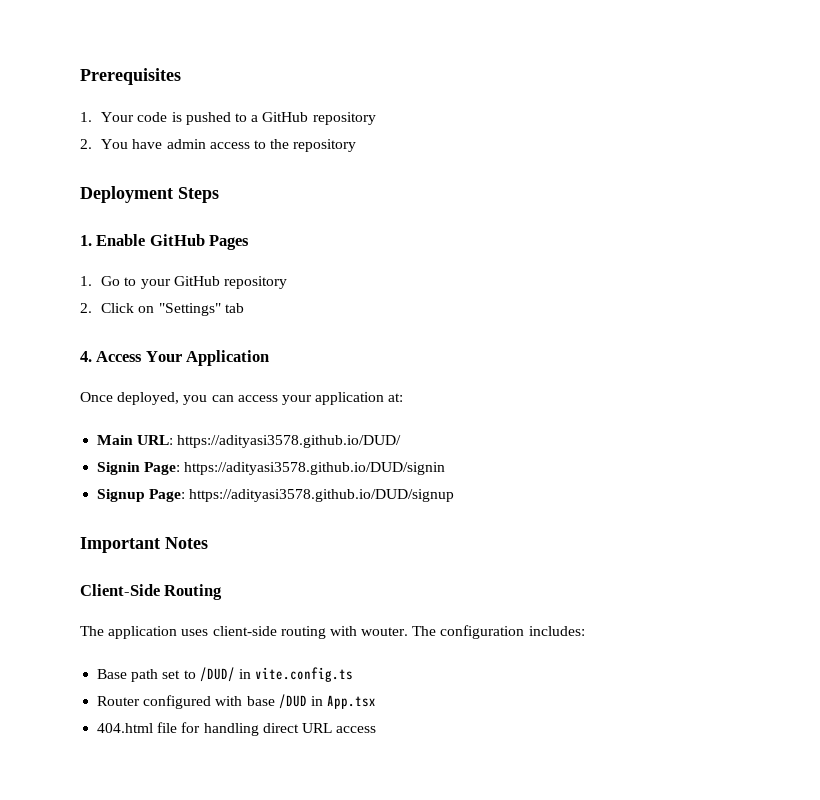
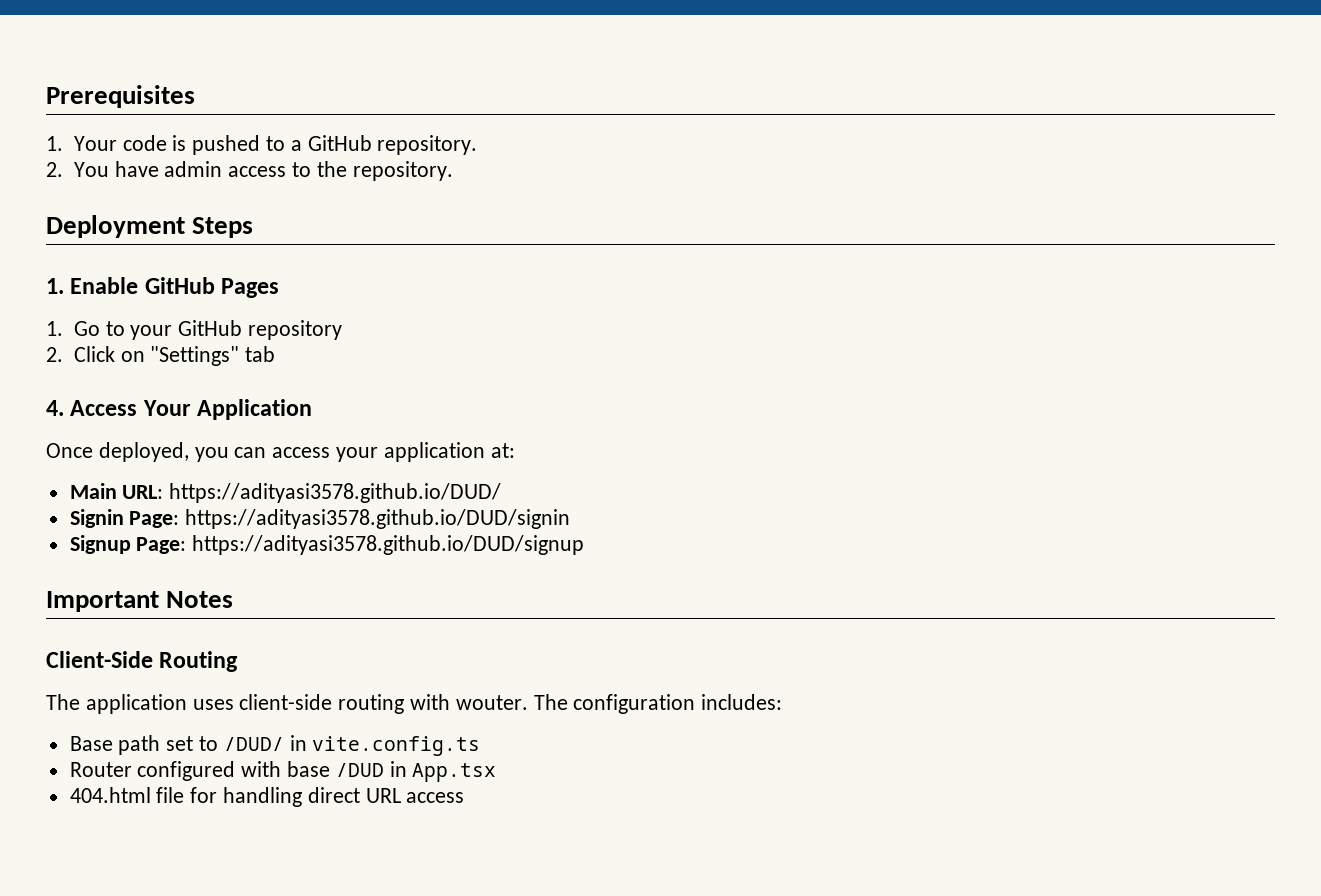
- 1. Your code is pushed to a GitHub repository
+ 1. Your code is pushed to a GitHub repository.
- 2. You have admin access to the repository
+ 2. You have admin access to the repository.

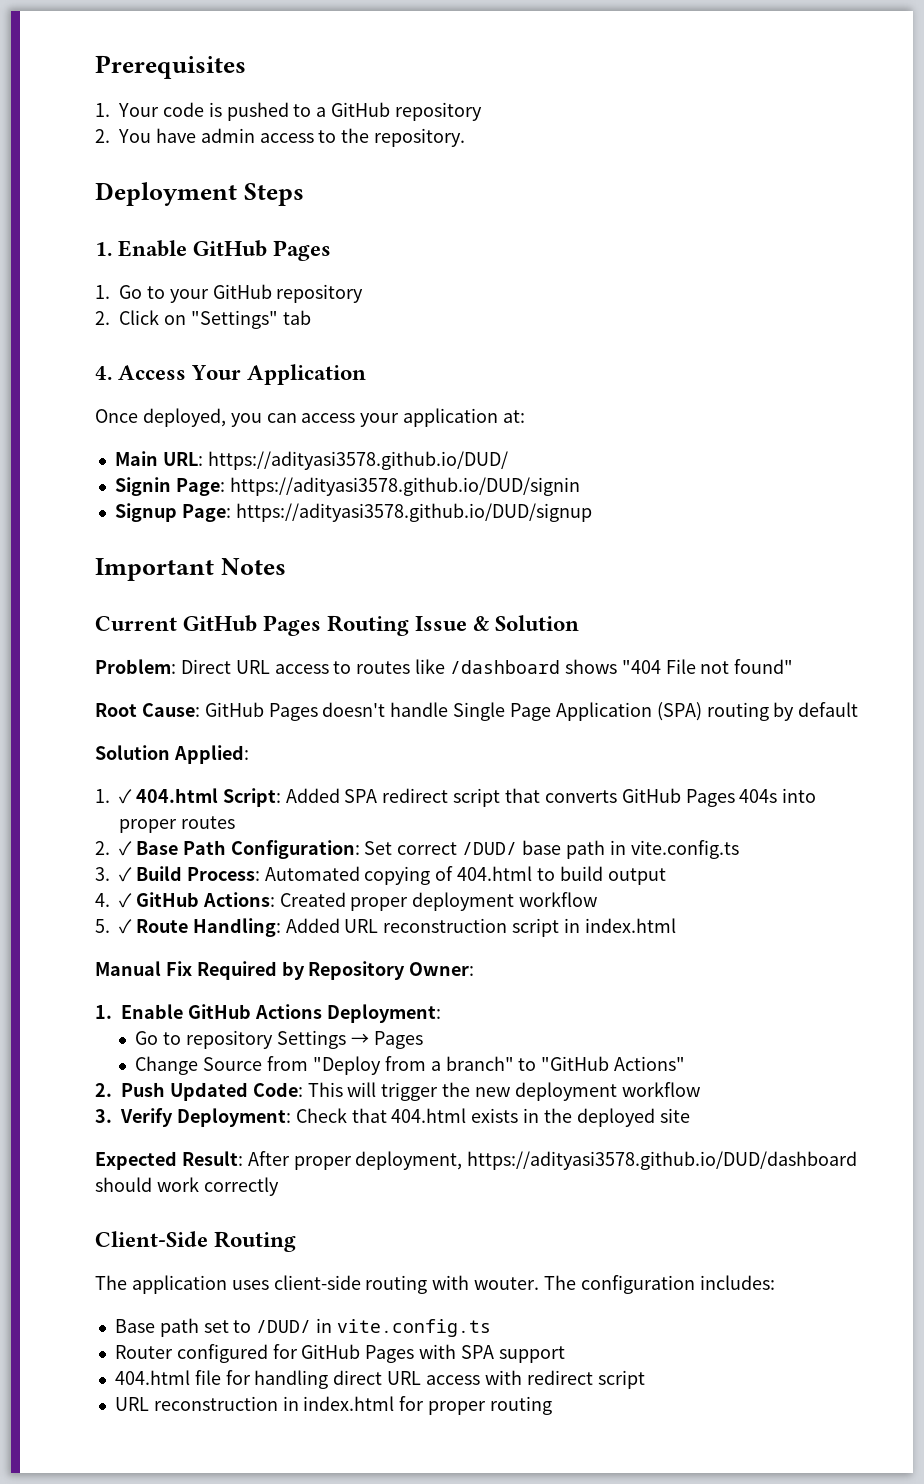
- 1. Your code is pushed to a GitHub repository.
+ 1. Your code is pushed to a GitHub repository
+ Current GitHub Pages Routing Issue & Solution
+ Problem: Direct URL access to routes like /dashboard shows "404 File not found"
+ Root Cause: GitHub Pages doesn't handle Single Page Application (SPA) routing by default
+ Solution Applied:
+ 1. ✓ 404.html Script: Added SPA redirect script that converts GitHub Pages 404s into proper routes
+ 2. ✓ Base Path Configuration: Set correct /DUD/ base path in vite.config.ts
+ 3. ✓ Build Process: Automated copying of 404.html to build output
+ 4. ✓ GitHub Actions: Created proper deployment workflow
+ 5. ✓ Route Handling: Added URL reconstruction script in index.html
+ Manual Fix Required by Repository Owner:
+ 1. Enable GitHub Actions Deployment:
+ Go to repository Settings → Pages
+ Change Source from "Deploy from a branch" to "GitHub Actions"
+ 2. Push Updated Code: This will trigger the new deployment workflow
+ 3. Verify Deployment: Check that 404.html exists in the deployed site
+ Expected Result: After proper deployment, https://adityasi3578.github.io/DUD/dashboard should work correctly
- Router configured with base /DUD in App.tsx
+ Router configured for GitHub Pages with SPA support
- 404.html file for handling direct URL access
+ 404.html file for handling direct URL access with redirect script
+ URL reconstruction in index.html for proper routing

